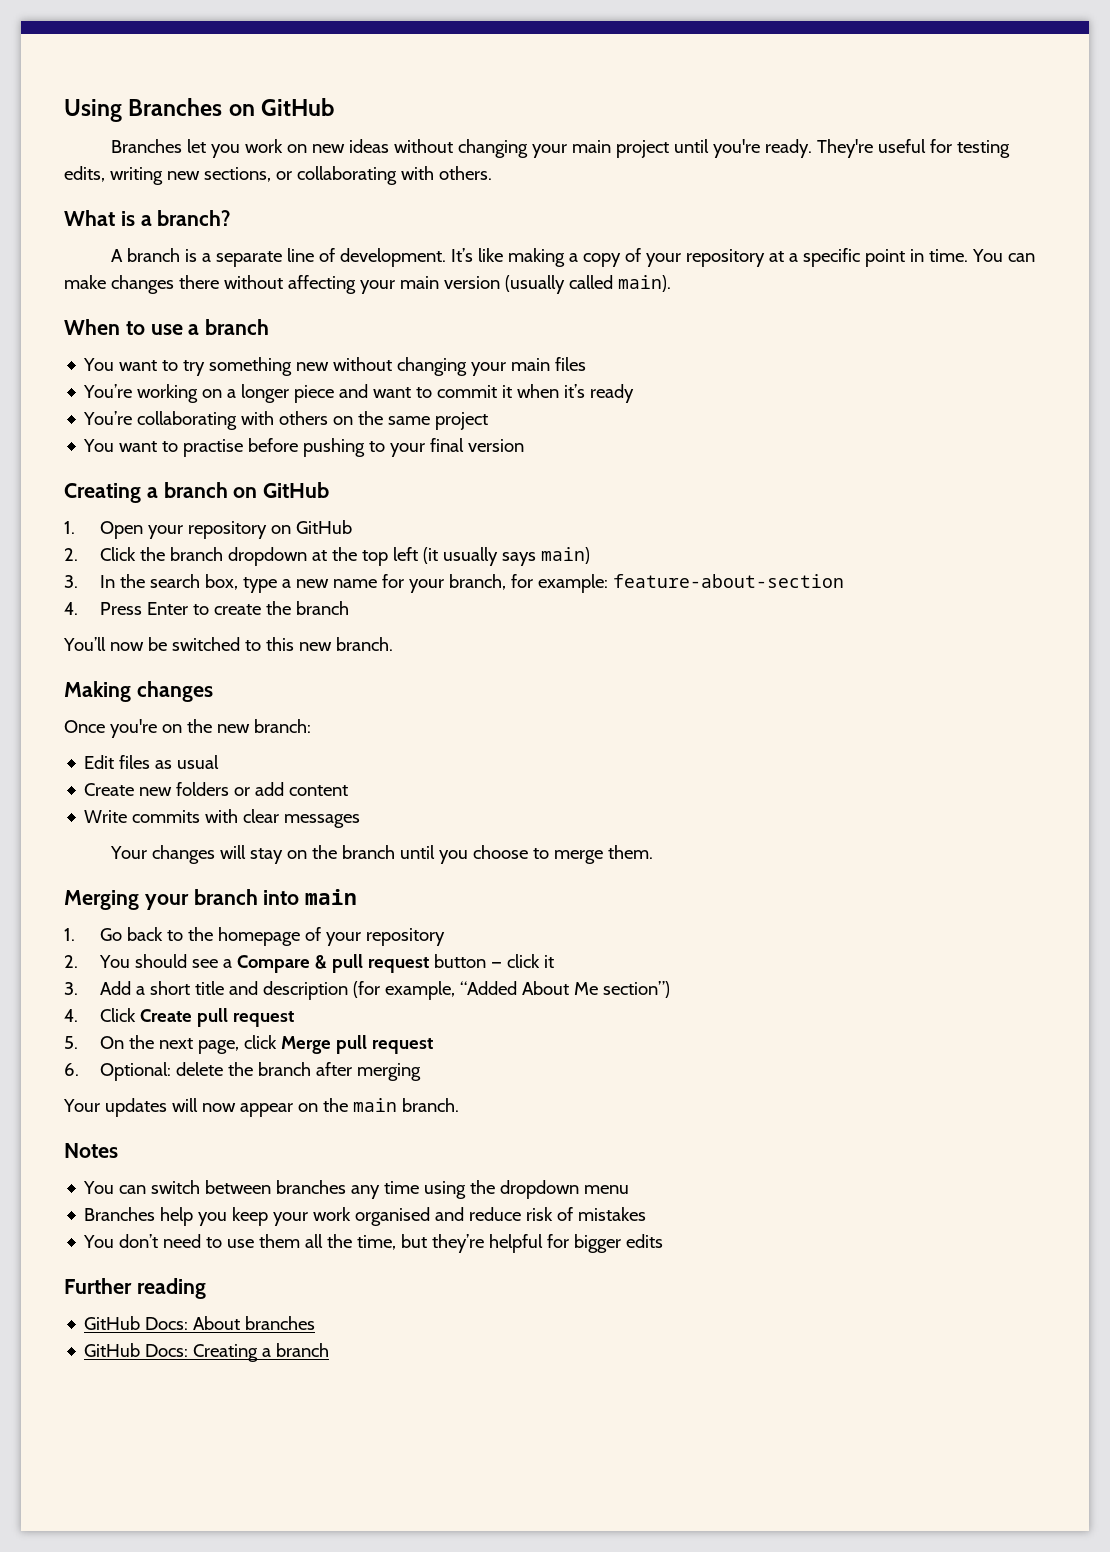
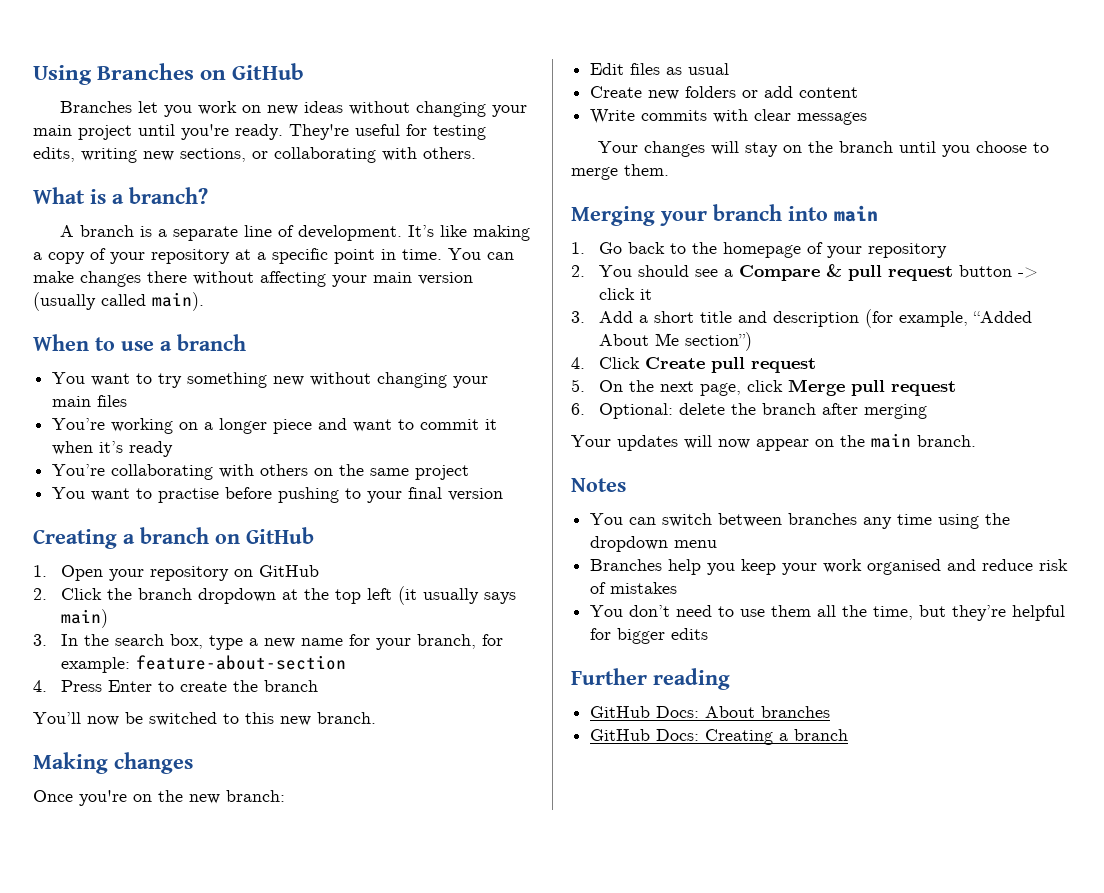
- 2. You should see a Compare & pull request button — click it
+ 2. You should see a Compare & pull request button -> click it

